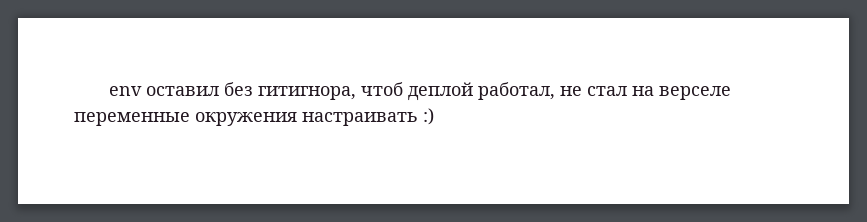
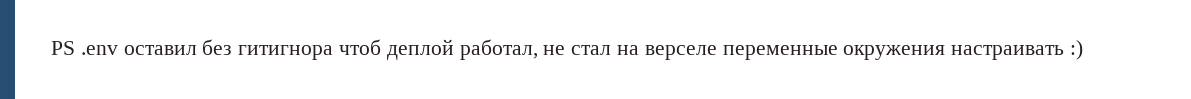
- env оставил без гитигнора, чтоб деплой работал, не стал на верселе переменные окружения настраивать :)
+ PS .env оставил без гитигнора чтоб деплой работал, не стал на верселе переменные окружения настраивать :)

